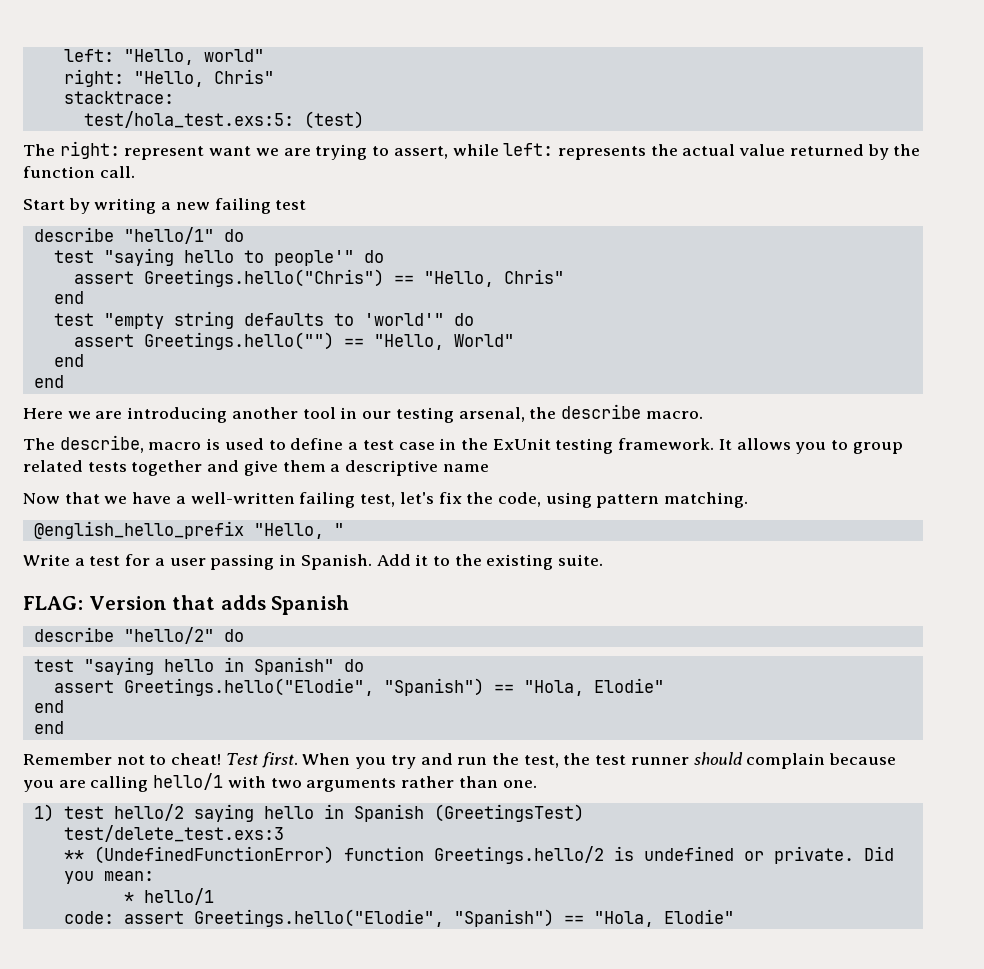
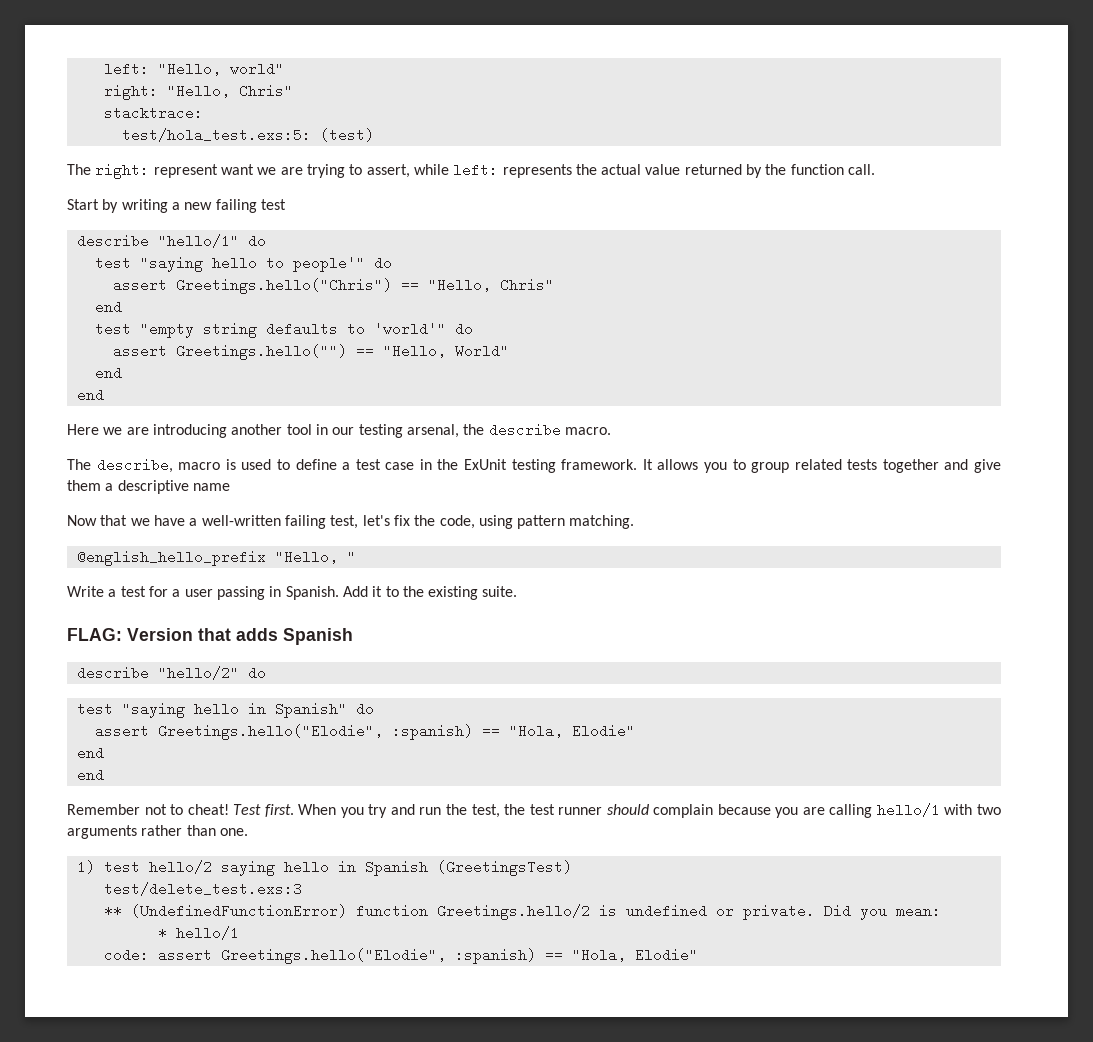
  test "saying hello in Spanish" do
- assert Greetings.hello("Elodie", "Spanish") == "Hola, Elodie"
+ assert Greetings.hello("Elodie", :spanish) == "Hola, Elodie"
- code: assert Greetings.hello("Elodie", "Spanish") == "Hola, Elodie"
+ code: assert Greetings.hello("Elodie", :spanish) == "Hola, Elodie"

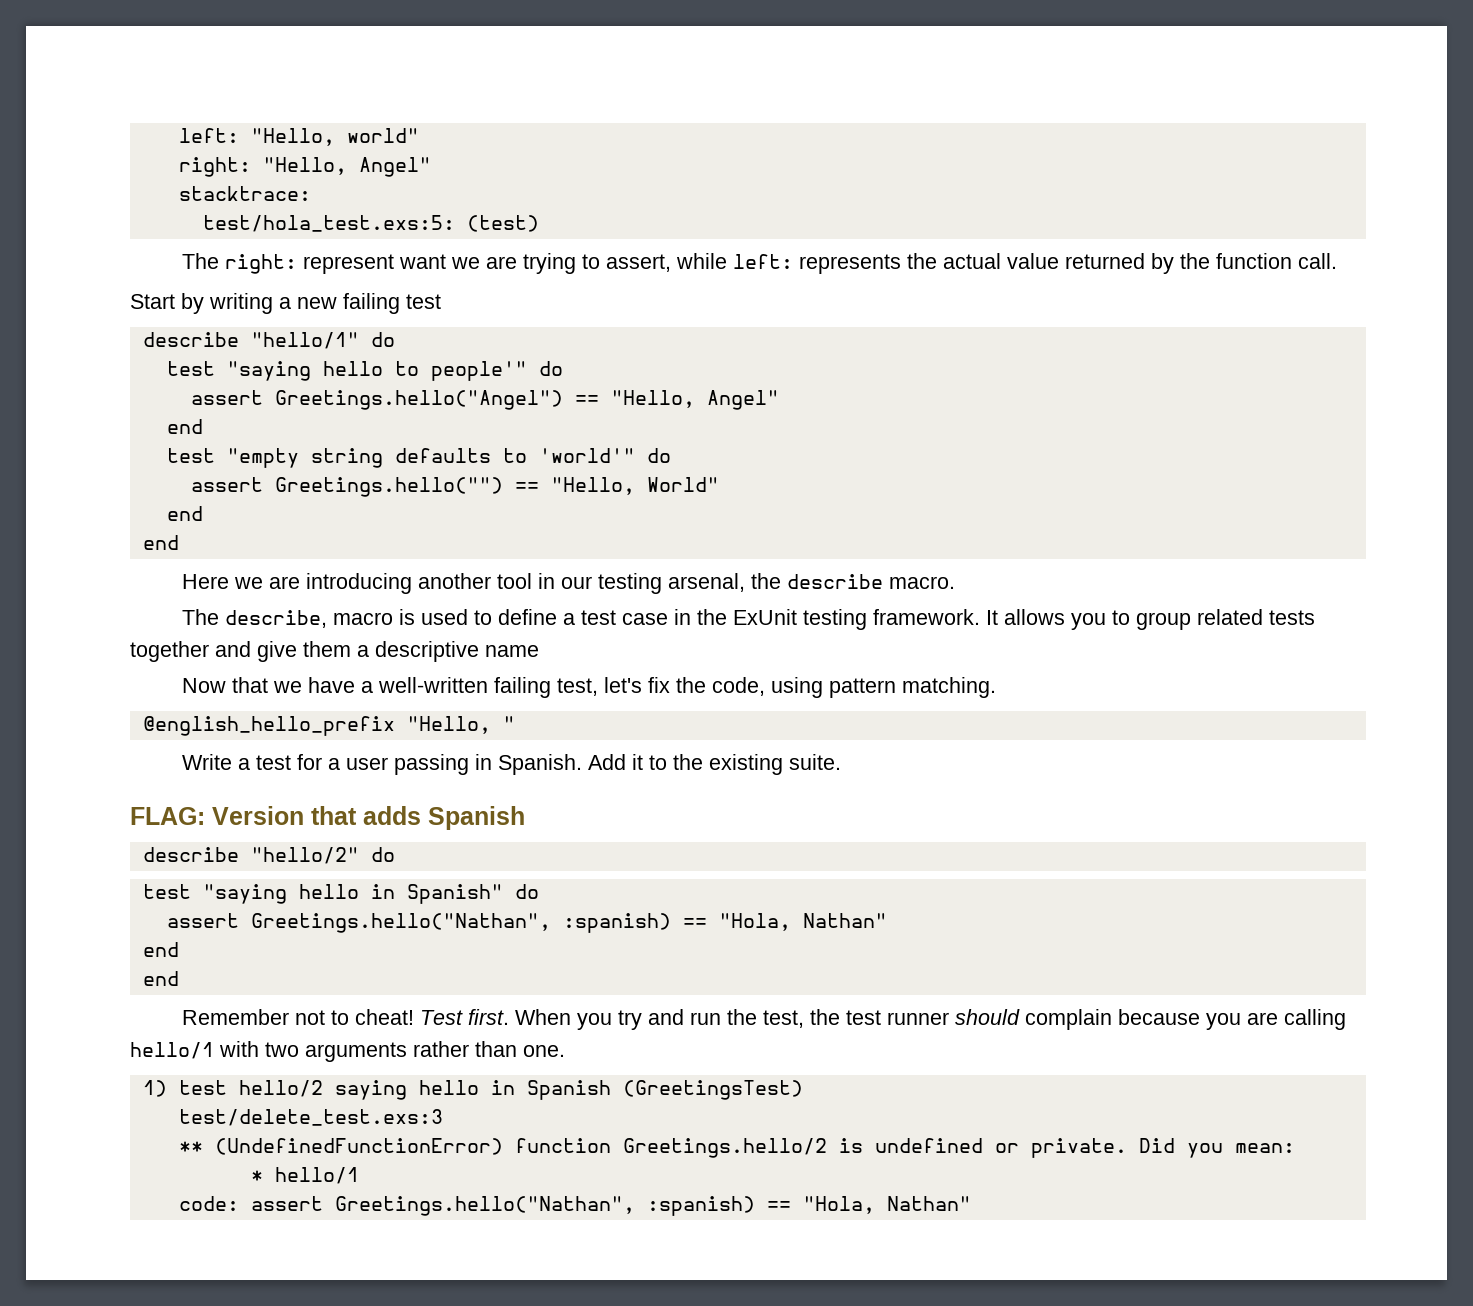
- right: "Hello, Chris"
+ right: "Hello, Angel"
- assert Greetings.hello("Chris") == "Hello, Chris"
+ assert Greetings.hello("Angel") == "Hello, Angel"
  test "saying hello in Spanish" do
- assert Greetings.hello("Elodie", :spanish) == "Hola, Elodie"
+ assert Greetings.hello("Nathan", :spanish) == "Hola, Nathan"
- code: assert Greetings.hello("Elodie", :spanish) == "Hola, Elodie"
+ code: assert Greetings.hello("Nathan", :spanish) == "Hola, Nathan"

